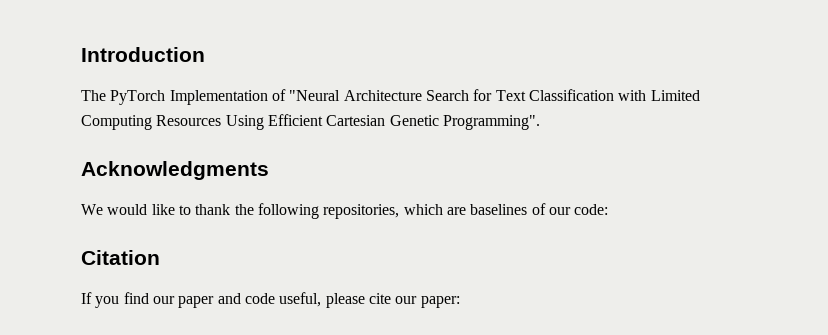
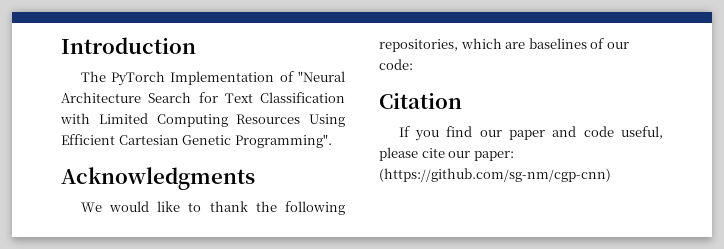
- If you find our paper and code useful, please cite our paper:
+ If you find our paper and code useful, please cite our paper: (https://github.com/sg-nm/cgp-cnn)

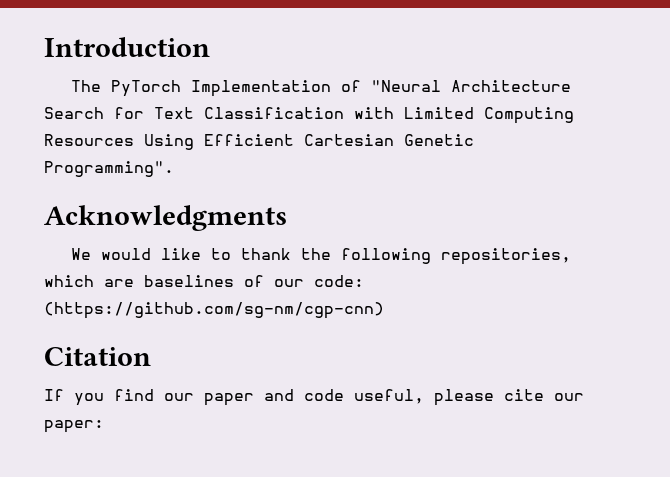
- We would like to thank the following repositories, which are baselines of our code:
+ We would like to thank the following repositories, which are baselines of our code: (https://github.com/sg-nm/cgp-cnn)
- If you find our paper and code useful, please cite our paper: (https://github.com/sg-nm/cgp-cnn)
+ If you find our paper and code useful, please cite our paper:

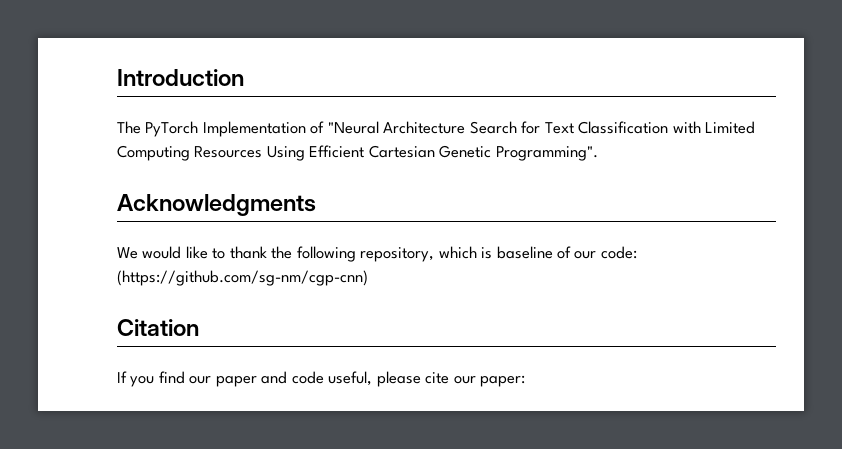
- We would like to thank the following repositories, which are baselines of our code: (https://github.com/sg-nm/cgp-cnn)
+ We would like to thank the following repository, which is baseline of our code: (https://github.com/sg-nm/cgp-cnn)

